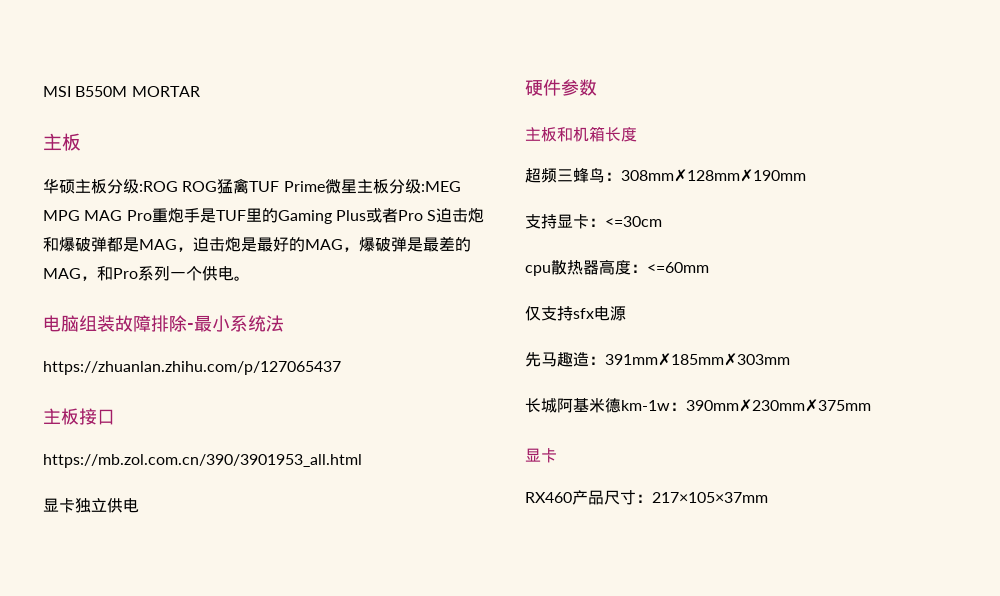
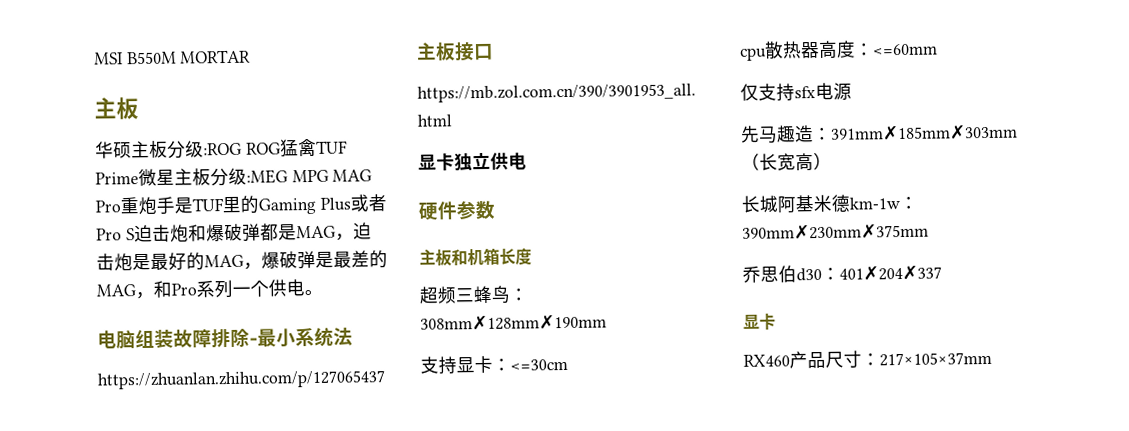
- 先马趣造：391mm✗185mm✗303mm
+ 先马趣造：391mm✗185mm✗303mm（长宽高）
+ 乔思伯d30：401✗204✗337

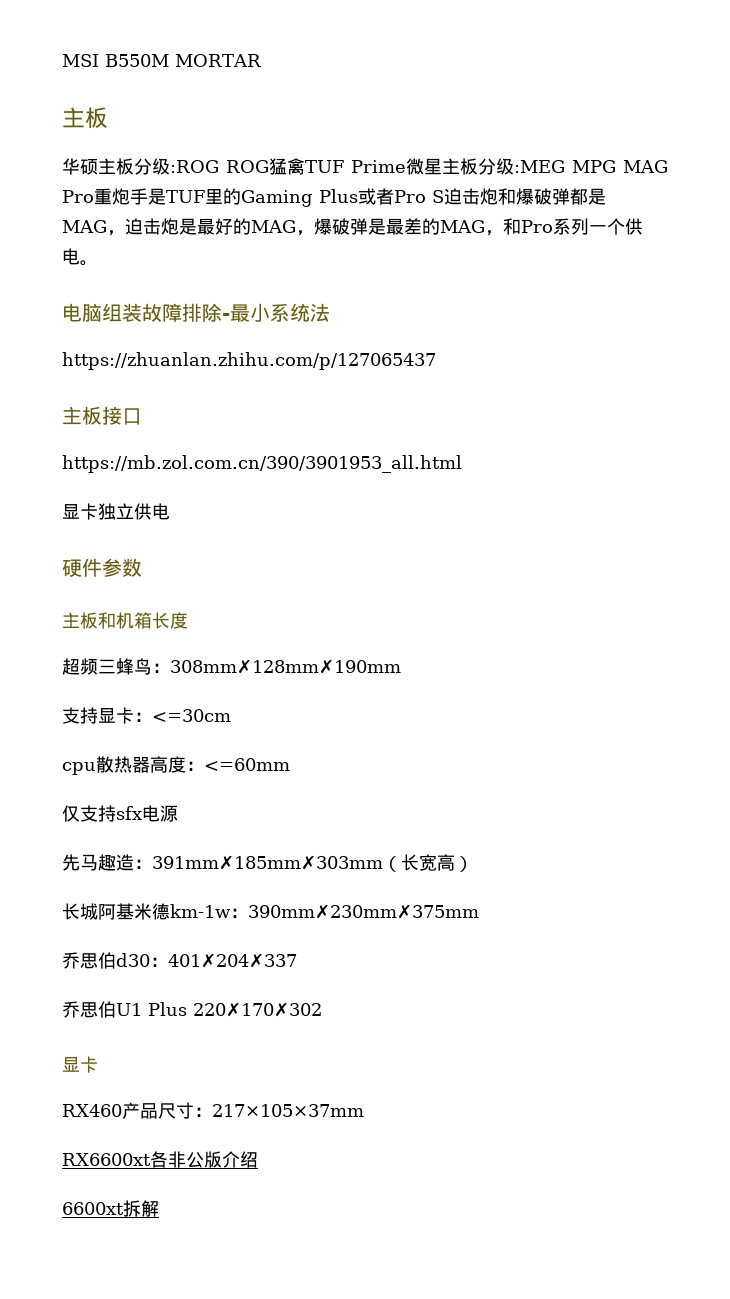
+ 乔思伯U1 Plus 220✗170✗302
+ RX6600xt各非公版介绍
+ 6600xt拆解

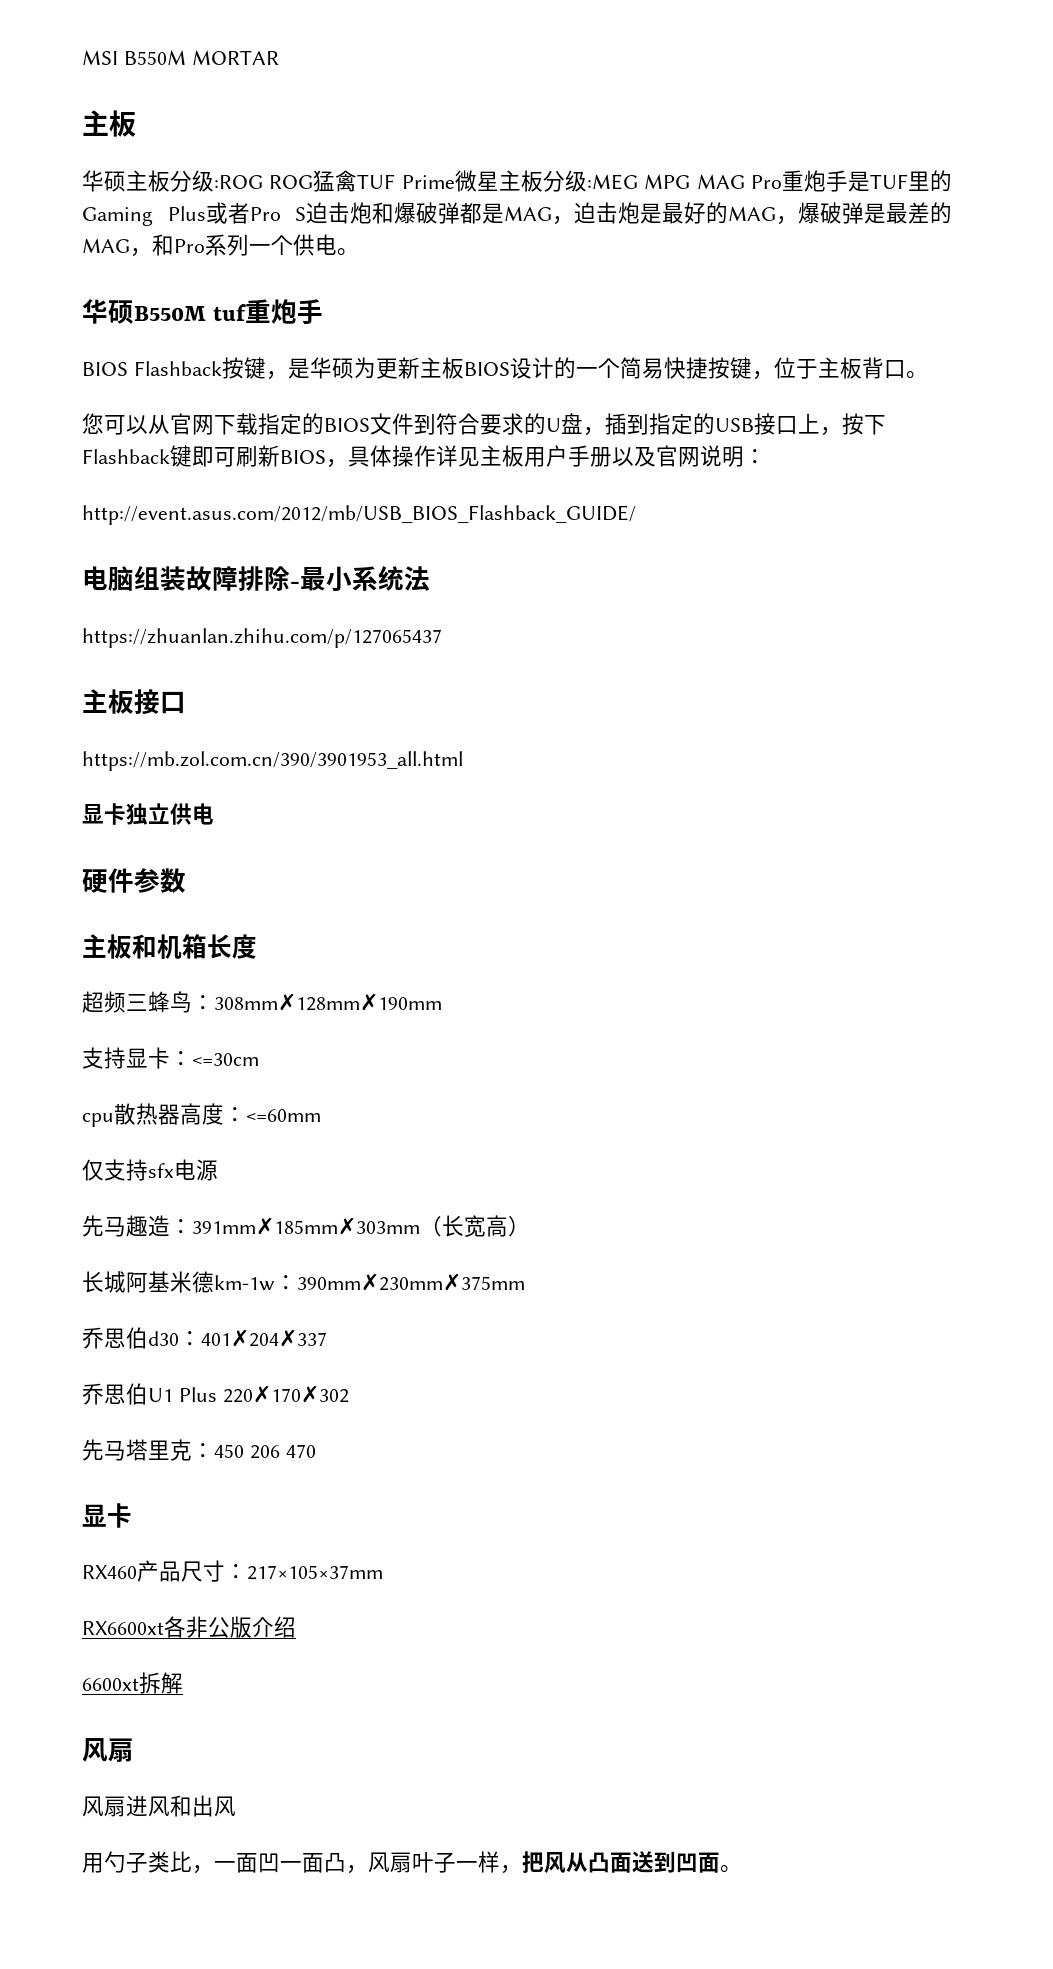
+ 华硕B550M tuf重炮手
+ BIOS Flashback按键，是华硕为更新主板BIOS设计的一个简易快捷按键，位于主板背口。
+ 您可以从官网下载指定的BIOS文件到符合要求的U盘，插到指定的USB接口上，按下Flashback键即可刷新BIOS，具体操作详见主板用户手册以及官网说明：
+ http://event.asus.com/2012/mb/USB_BIOS_Flashback_GUIDE/
+ 先马塔里克：450 206 470
  6600xt拆解
+ 风扇
+ 风扇进风和出风
+ 用勺子类比，一面凹一面凸，风扇叶子一样，把风从凸面送到凹面。

